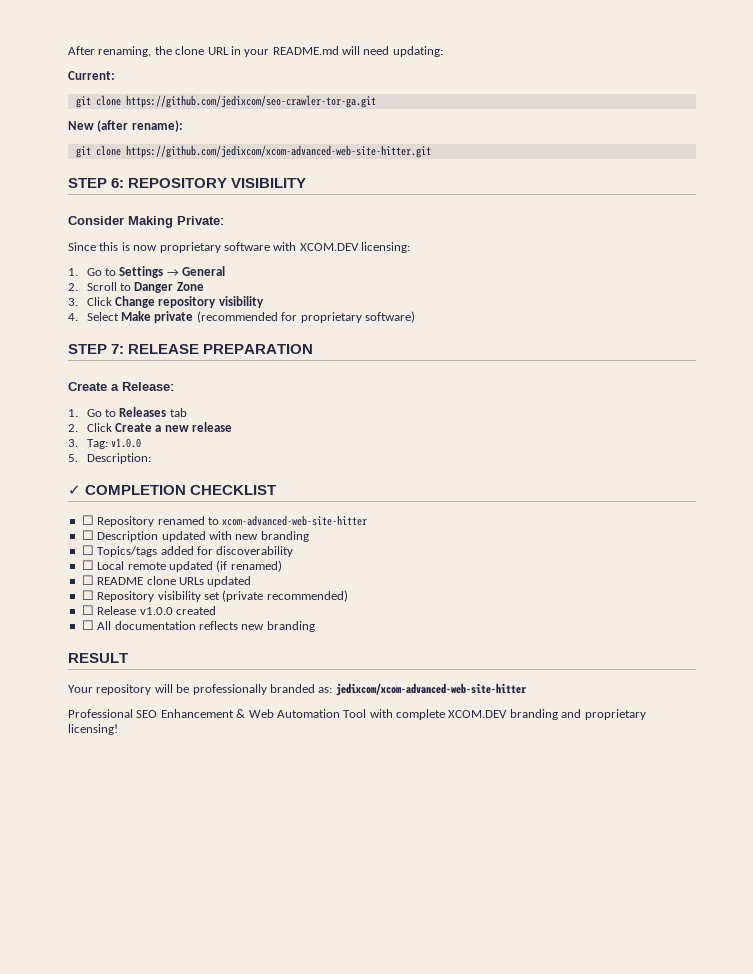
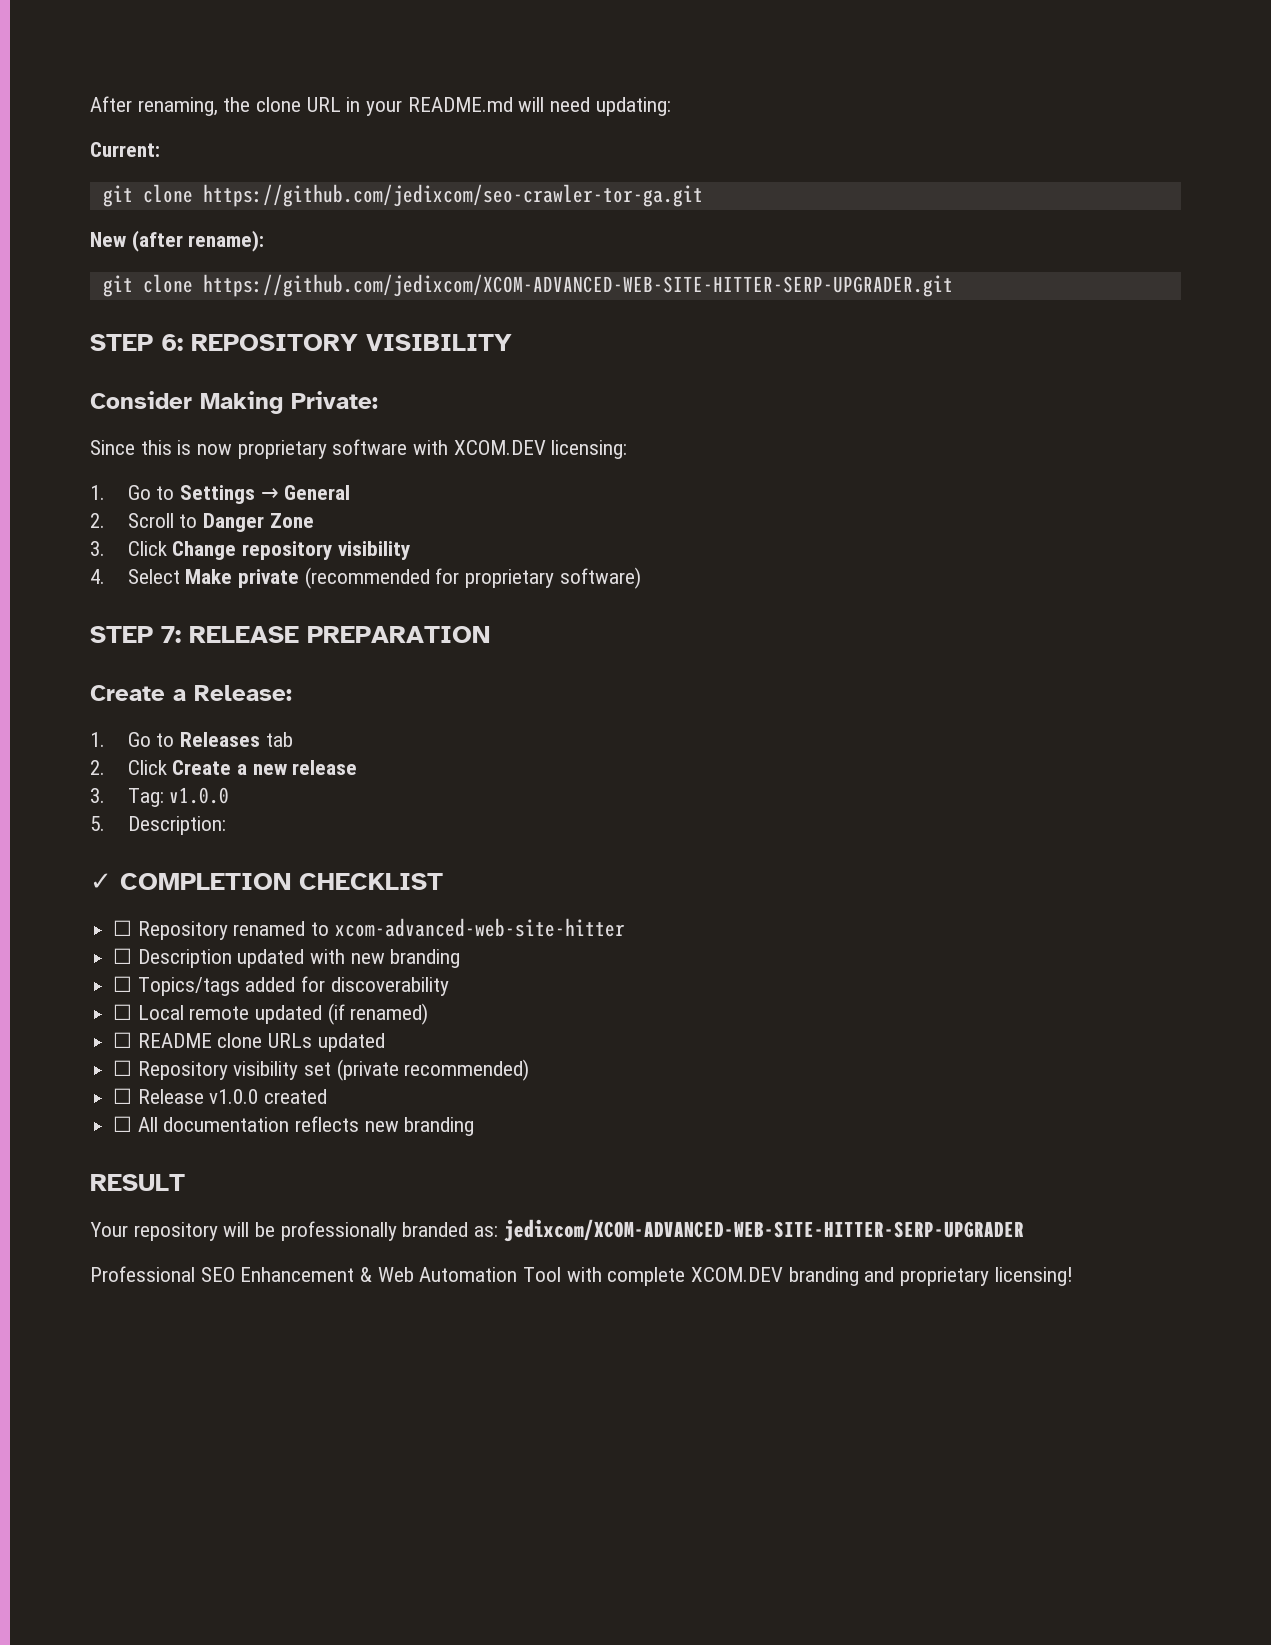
- git clone https://github.com/jedixcom/xcom-advanced-web-site-hitter.git
+ git clone https://github.com/jedixcom/XCOM-ADVANCED-WEB-SITE-HITTER-SERP-UPGRADER.git
- Your repository will be professionally branded as: jedixcom/xcom-advanced-web-site-hitter
+ Your repository will be professionally branded as: jedixcom/XCOM-ADVANCED-WEB-SITE-HITTER-SERP-UPGRADER

